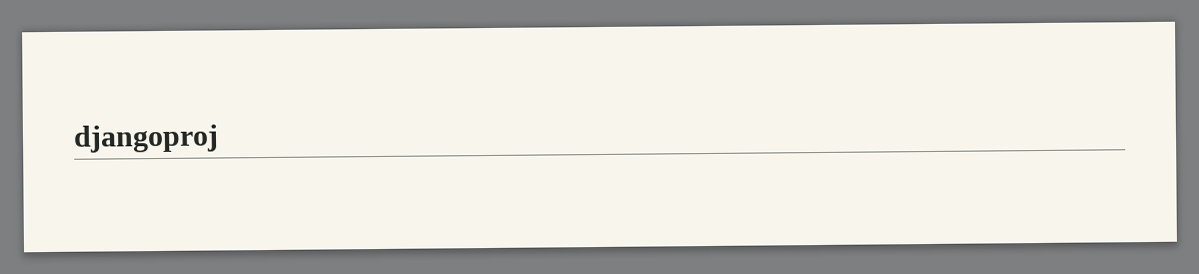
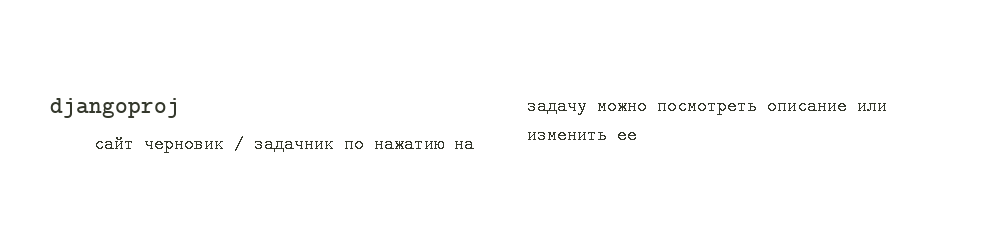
+ сайт черновик / задачник по нажатию на задачу можно посмотреть описание или изменить ее

